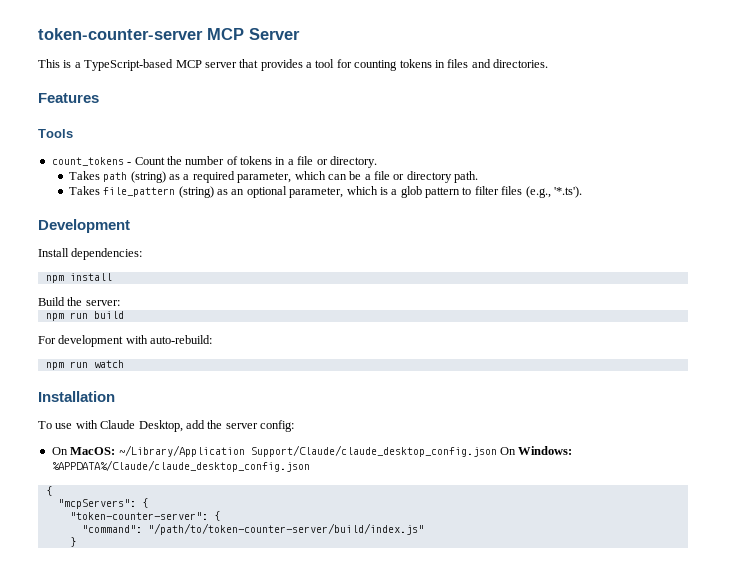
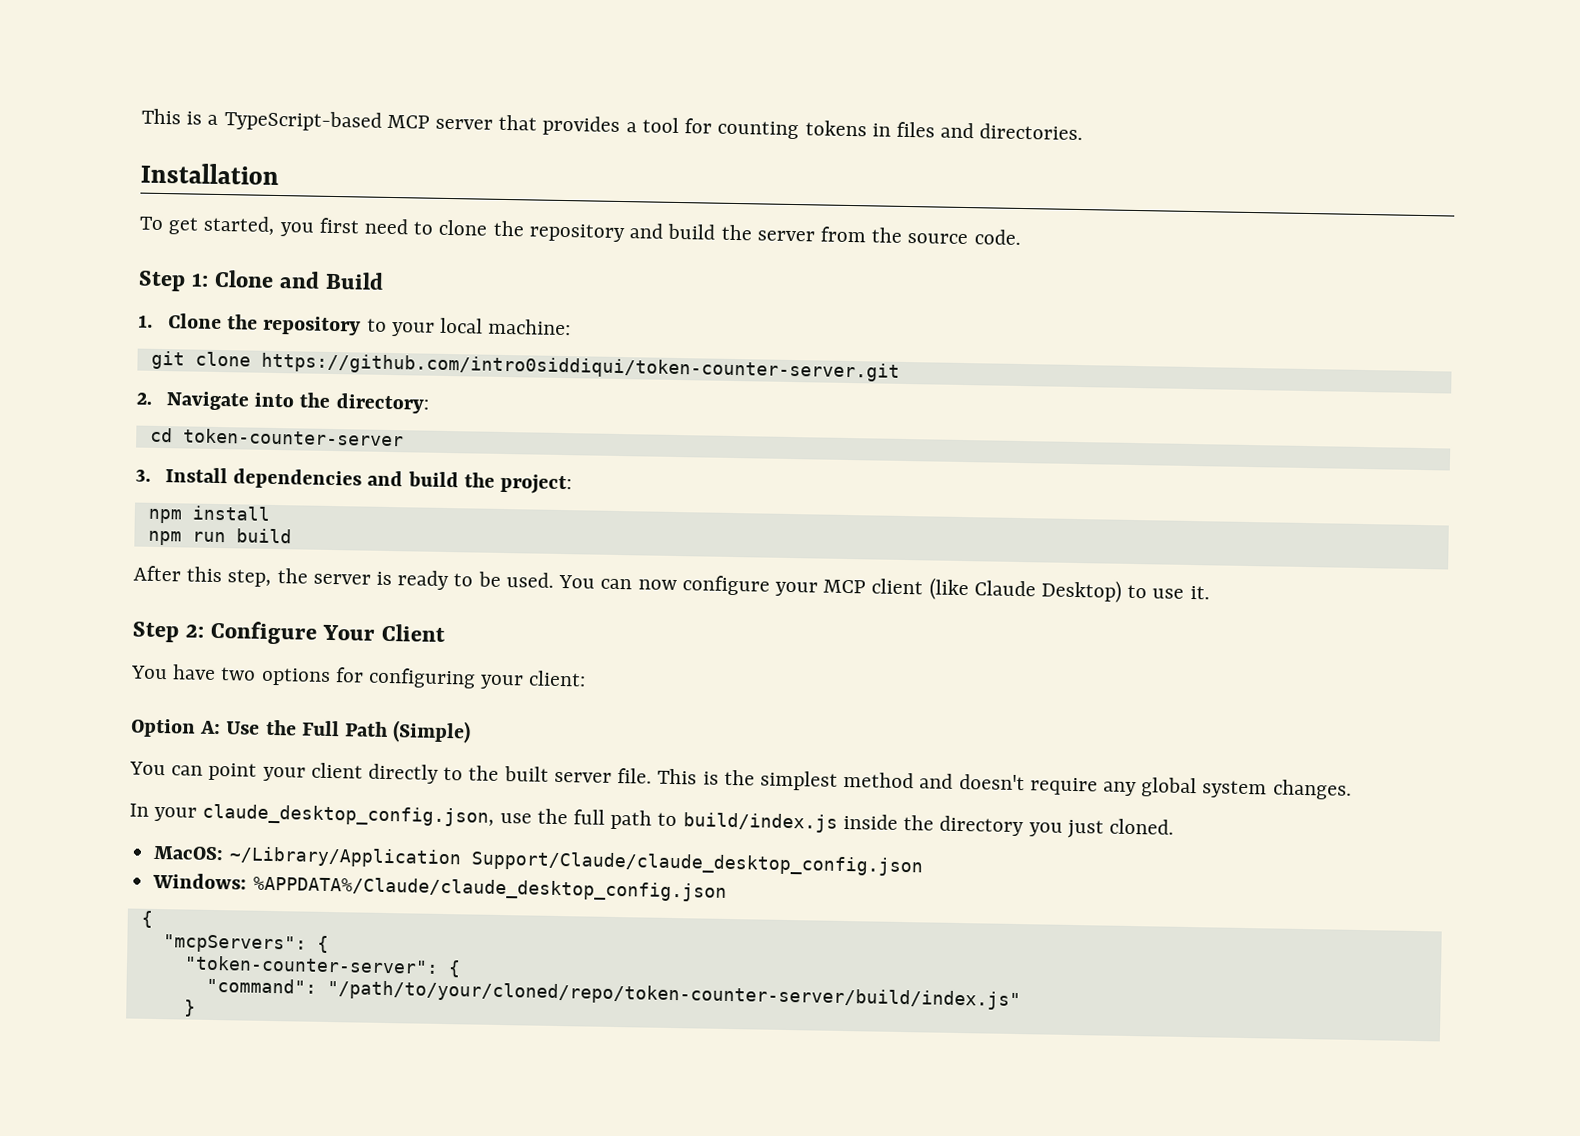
- token-counter-server MCP Server
- Features
- Tools
- count_tokens - Count the number of tokens in a file or directory.
- Takes path (string) as a required parameter, which can be a file or directory path.
- Takes file_pattern (string) as an optional parameter, which is a glob pattern to filter files (e.g., '*.ts').
- Development
- Install dependencies:
+ Installation
+ To get started, you first need to clone the repository and build the server from the source code.
+ Step 1: Clone and Build
+ 1. Clone the repository to your local machine:
+ git clone https://github.com/intro0siddiqui/token-counter-server.git
+ 2. Navigate into the directory:
+ cd token-counter-server
+ 3. Install dependencies and build the project:
- Build the server:
- For development with auto-rebuild:
- npm run watch
- Installation
- To use with Claude Desktop, add the server config:
- On MacOS: ~/Library/Application Support/Claude/claude_desktop_config.json On Windows: %APPDATA%/Claude/claude_desktop_config.json
+ After this step, the server is ready to be used. You can now configure your MCP client (like Claude Desktop) to use it.
+ Step 2: Configure Your Client
+ You have two options for configuring your client:
+ Option A: Use the Full Path (Simple)
+ You can point your client directly to the built server file. This is the simplest method and doesn't require any global system changes.
+ In your claude_desktop_config.json, use the full path to build/index.js inside the directory you just cloned.
+ MacOS: ~/Library/Application Support/Claude/claude_desktop_config.json
+ Windows: %APPDATA%/Claude/claude_desktop_config.json
- "command": "/path/to/token-counter-server/build/index.js"
+ "command": "/path/to/your/cloned/repo/token-counter-server/build/index.js"

